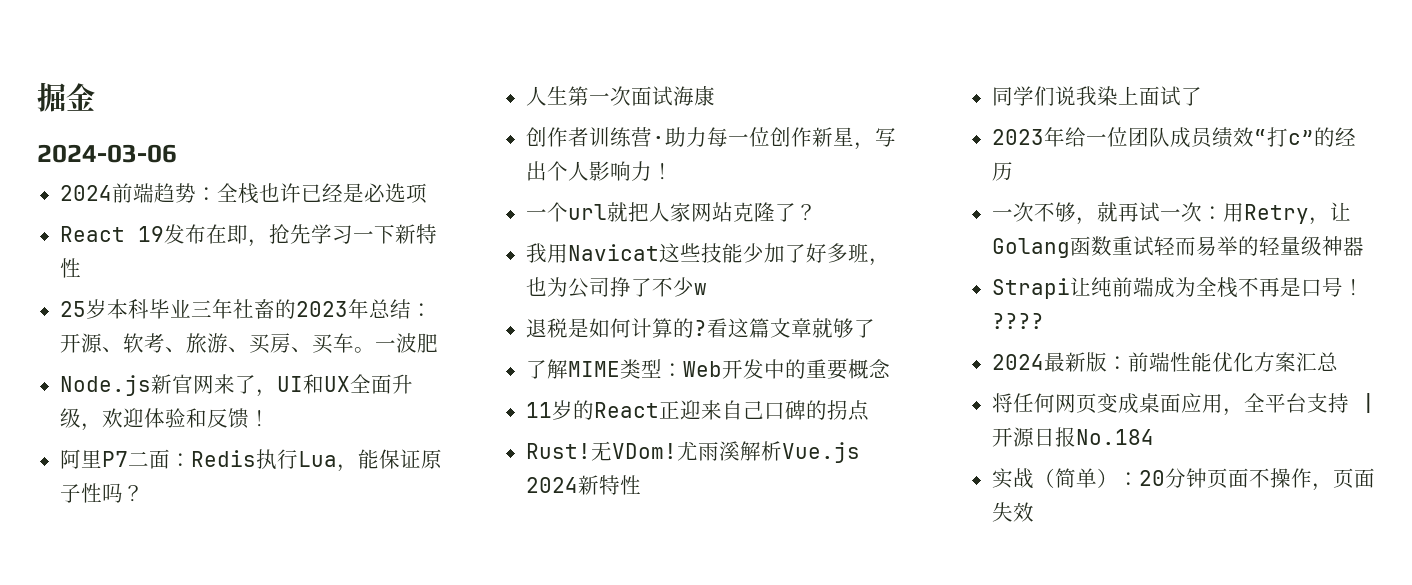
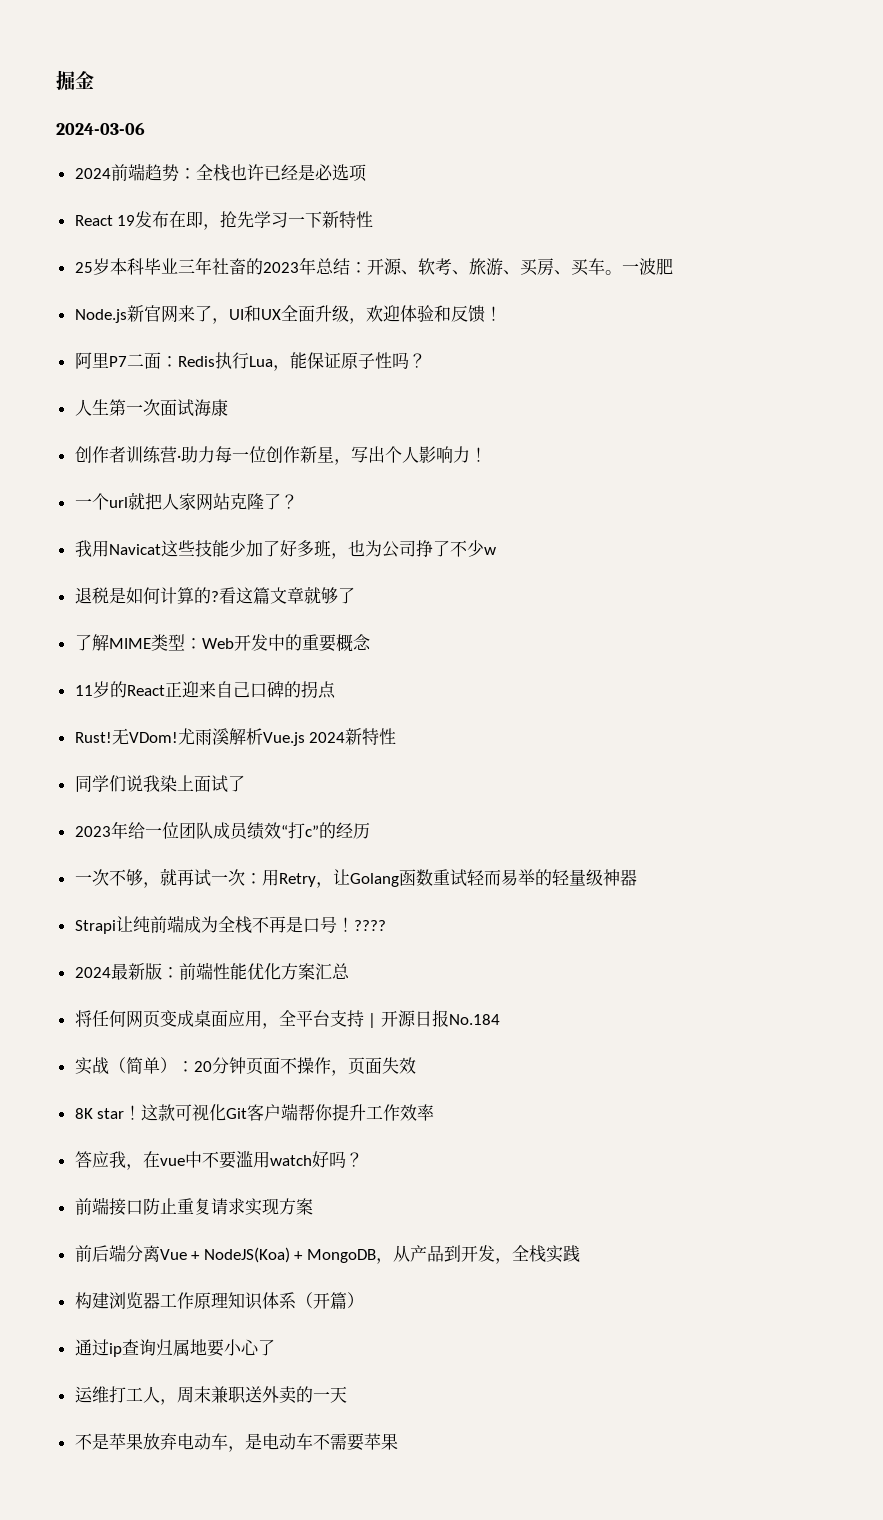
+ 8K star！这款可视化Git客户端帮你提升工作效率
+ 答应我，在vue中不要滥用watch好吗？
+ 前端接口防止重复请求实现方案
+ 前后端分离Vue + NodeJS(Koa) + MongoDB，从产品到开发，全栈实践
+ 构建浏览器工作原理知识体系（开篇）
+ 通过ip查询归属地要小心了
+ 运维打工人，周末兼职送外卖的一天
+ 不是苹果放弃电动车，是电动车不需要苹果

